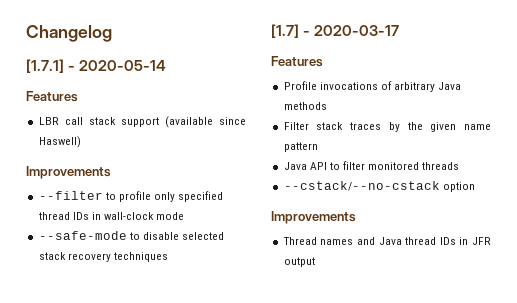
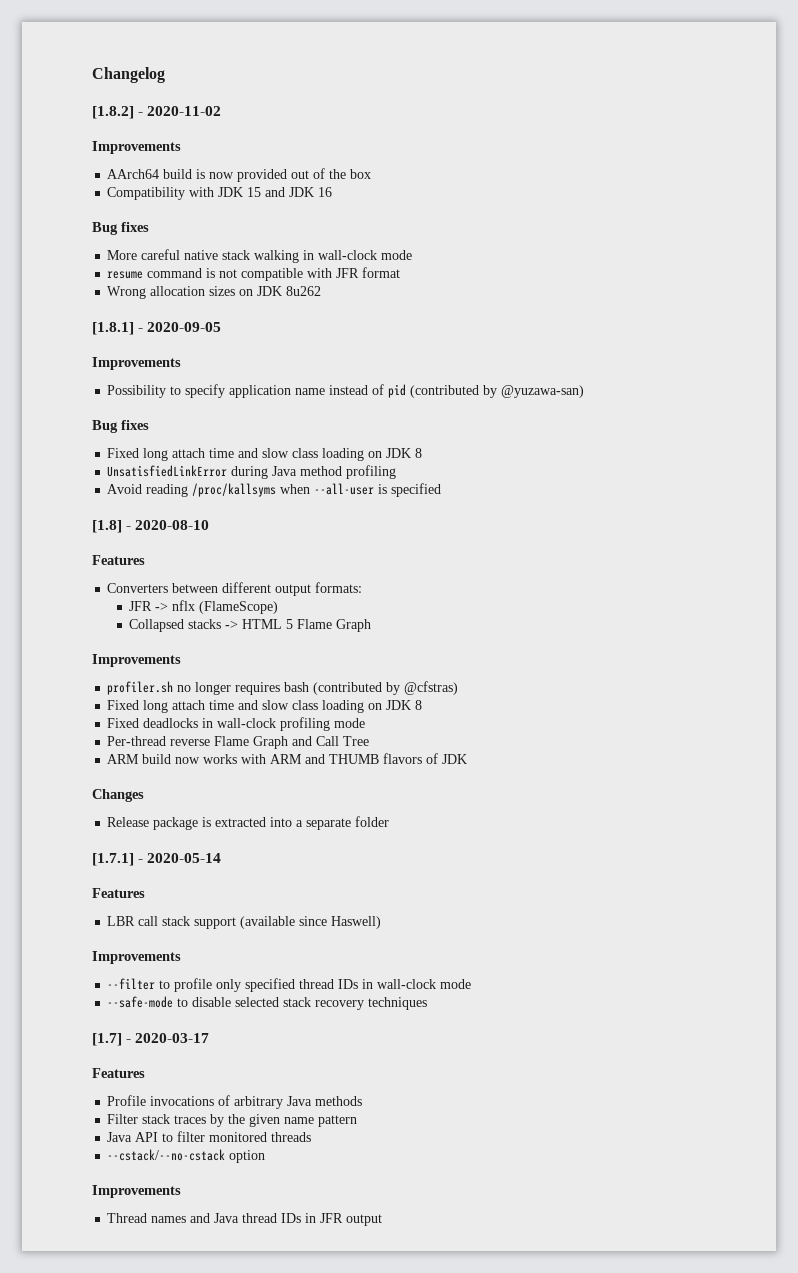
+ [1.8.2] - 2020-11-02
+ Improvements
+ AArch64 build is now provided out of the box
+ Compatibility with JDK 15 and JDK 16
+ Bug fixes
+ More careful native stack walking in wall-clock mode
+ resume command is not compatible with JFR format
+ Wrong allocation sizes on JDK 8u262
+ [1.8.1] - 2020-09-05
+ Improvements
+ Possibility to specify application name instead of pid (contributed by @yuzawa-san)
+ Bug fixes
+ Fixed long attach time and slow class loading on JDK 8
+ UnsatisfiedLinkError during Java method profiling
+ Avoid reading /proc/kallsyms when --all-user is specified
+ [1.8] - 2020-08-10
+ Features
+ Converters between different output formats:
+ JFR -> nflx (FlameScope)
+ Collapsed stacks -> HTML 5 Flame Graph
+ Improvements
+ profiler.sh no longer requires bash (contributed by @cfstras)
+ Fixed long attach time and slow class loading on JDK 8
+ Fixed deadlocks in wall-clock profiling mode
+ Per-thread reverse Flame Graph and Call Tree
+ ARM build now works with ARM and THUMB flavors of JDK
+ Changes
+ Release package is extracted into a separate folder

